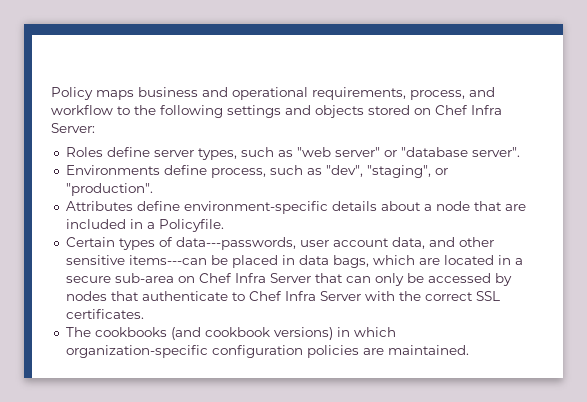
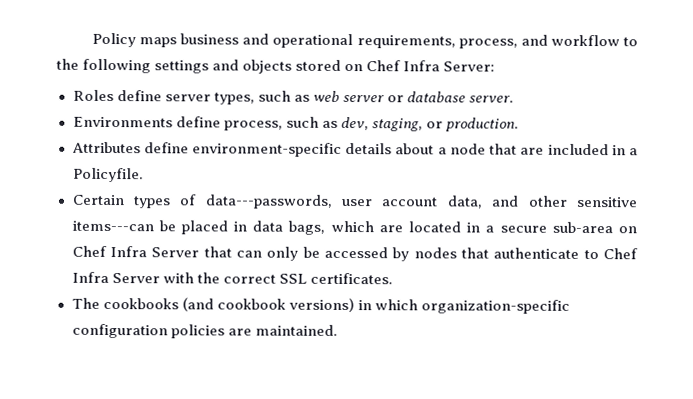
- Roles define server types, such as "web server" or "database server".
+ Roles define server types, such as web server or database server.
- Environments define process, such as "dev", "staging", or "production".
+ Environments define process, such as dev, staging, or production.

